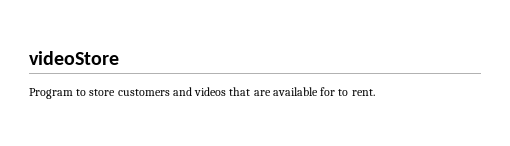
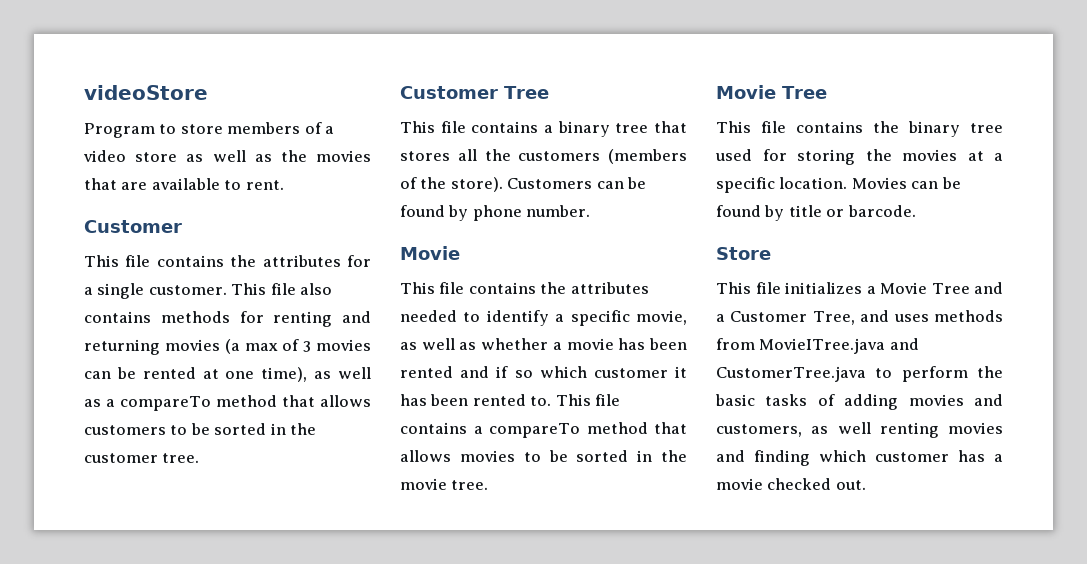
- Program to store customers and videos that are available for to rent.
+ Program to store members of a video store as well as the movies that are available to rent.
+ Customer
+ This file contains the attributes for a single customer. This file also contains methods for renting and returning movies (a max of 3 movies can be rented at one time), as well as a compareTo method that allows customers to be sorted in the customer tree.
+ Customer Tree
+ This file contains a binary tree that stores all the customers (members of the store). Customers can be found by phone number.
+ Movie
+ This file contains the attributes needed to identify a specific movie, as well as whether a movie has been rented and if so which customer it has been rented to. This file contains a compareTo method that allows movies to be sorted in the movie tree.
+ Movie Tree
+ This file contains the binary tree used for storing the movies at a specific location. Movies can be found by title or barcode.
+ Store
+ This file initializes a Movie Tree and a Customer Tree, and uses methods from MovieITree.java and CustomerTree.java to perform the basic tasks of adding movies and customers, as well renting movies and finding which customer has a movie checked out.

